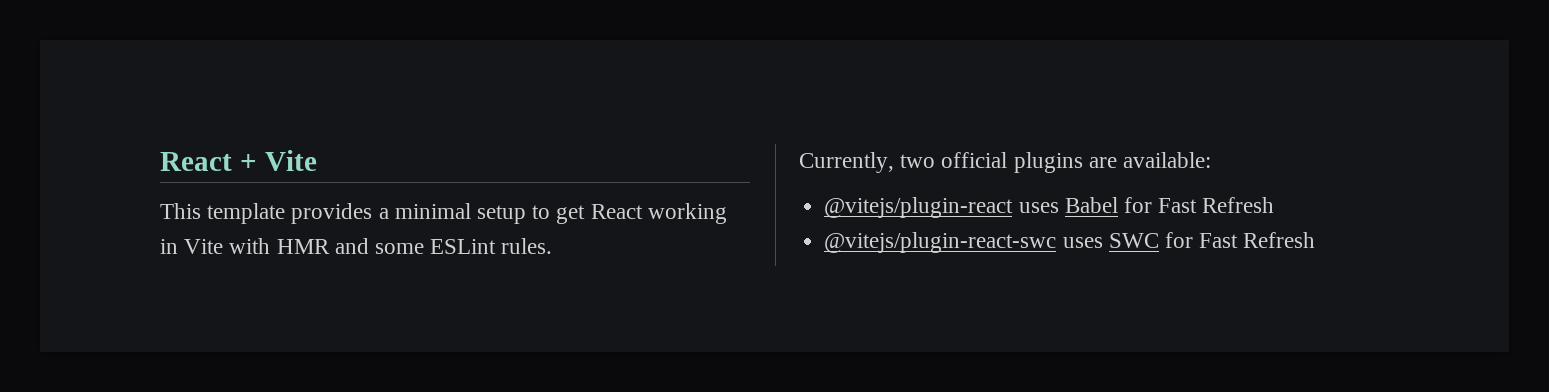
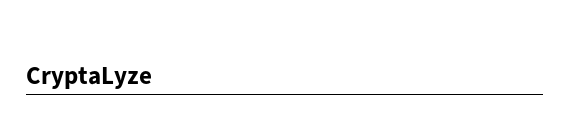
- React + Vite
- This template provides a minimal setup to get React working in Vite with HMR and some ESLint rules.
- Currently, two official plugins are available:
- @vitejs/plugin-react uses Babel for Fast Refresh
- @vitejs/plugin-react-swc uses SWC for Fast Refresh
+ CryptaLyze

